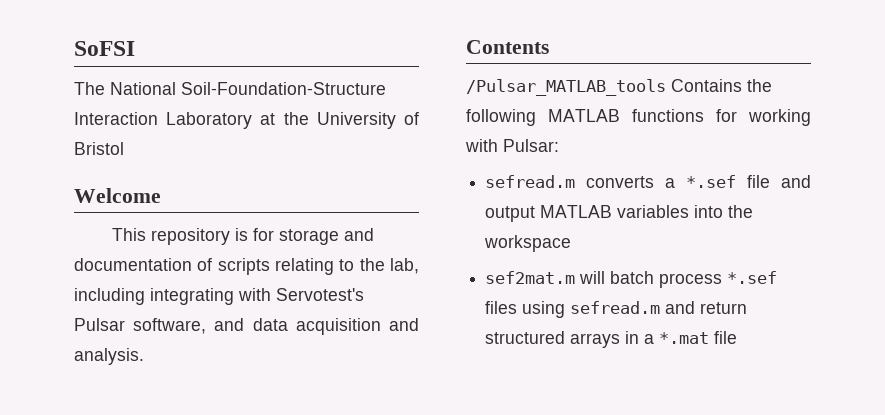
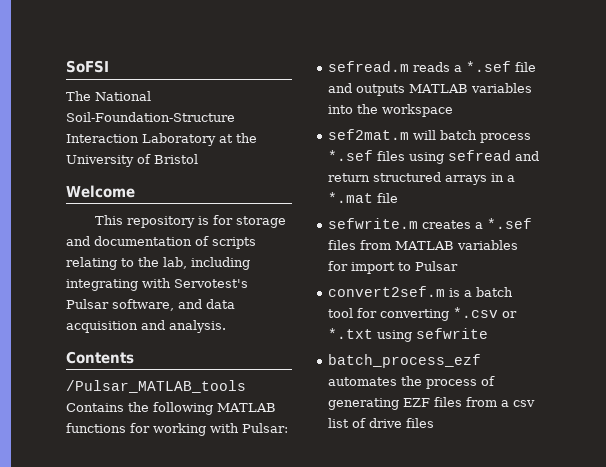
- sefread.m converts a *.sef file and output MATLAB variables into the workspace
+ sefread.m reads a *.sef file and outputs MATLAB variables into the workspace
- sef2mat.m will batch process *.sef files using sefread.m and return structured arrays in a *.mat file
+ sef2mat.m will batch process *.sef files using sefread and return structured arrays in a *.mat file
+ sefwrite.m creates a *.sef files from MATLAB variables for import to Pulsar
+ convert2sef.m is a batch tool for converting *.csv or *.txt using sefwrite
+ batch_process_ezf automates the process of generating EZF files from a csv list of drive files

